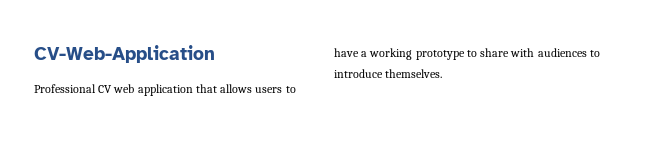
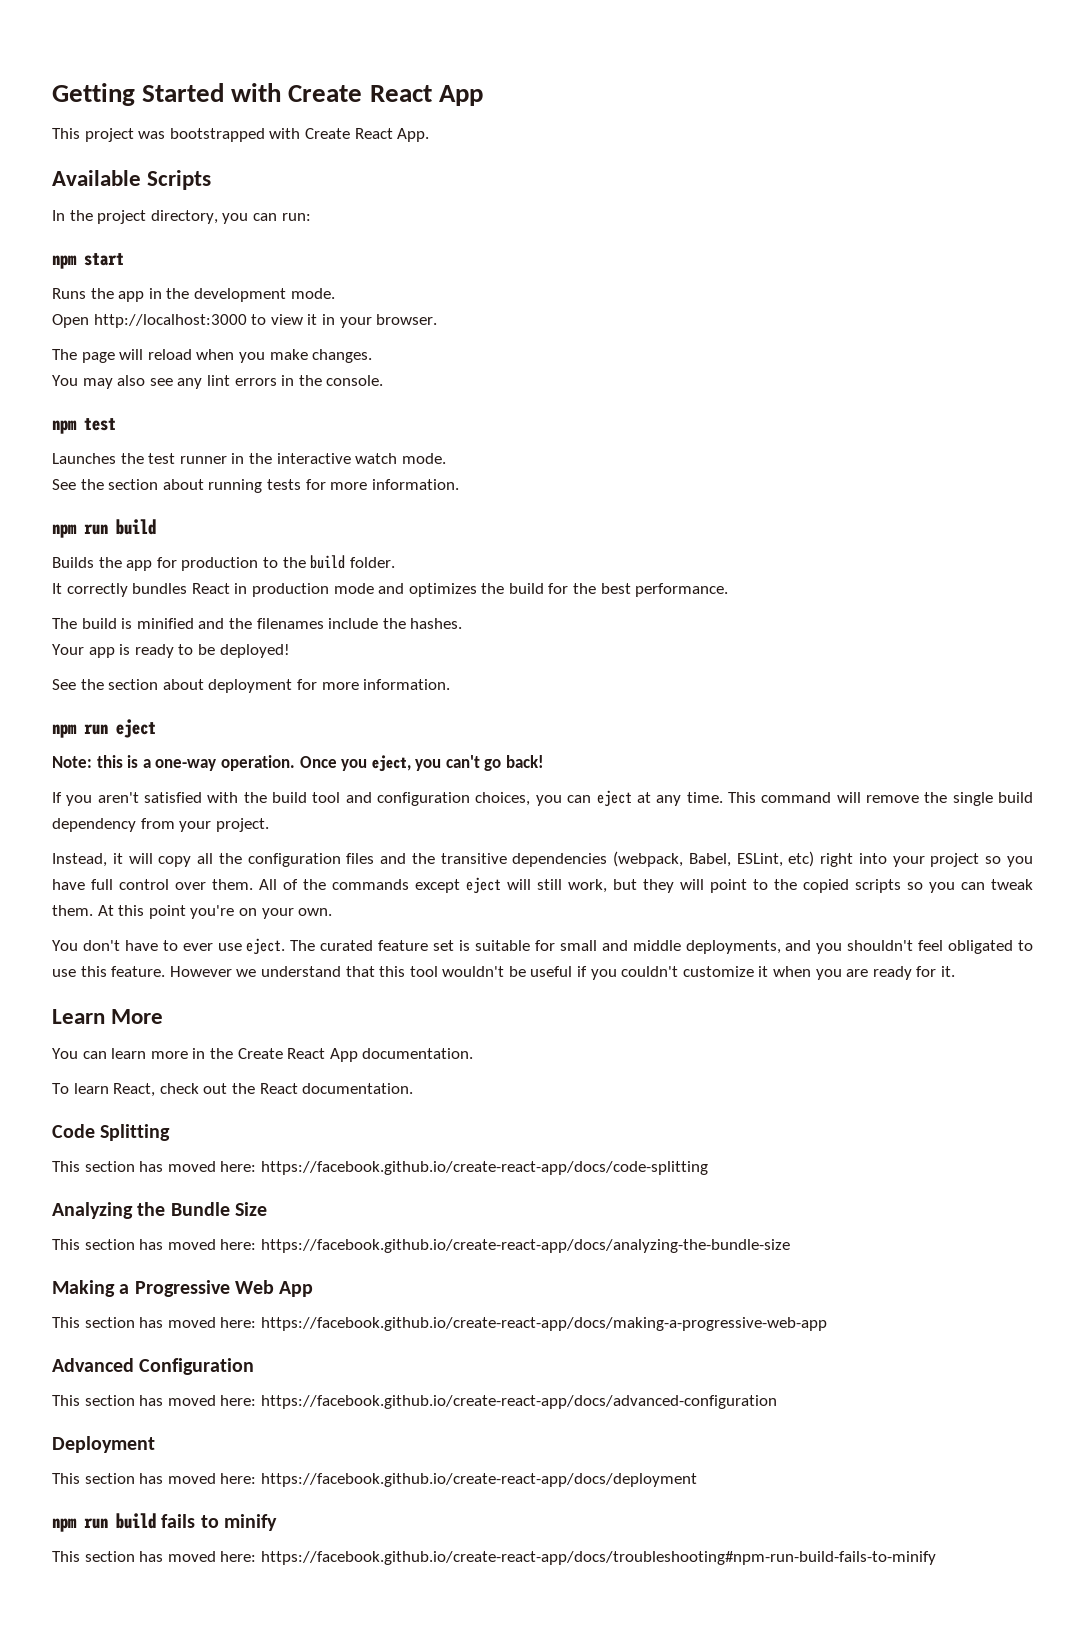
- CV-Web-Application
- Professional CV web application that allows users to have a working prototype to share with audiences to introduce themselves.
+ Getting Started with Create React App
+ This project was bootstrapped with Create React App.
+ Available Scripts
+ In the project directory, you can run:
+ npm start
+ Runs the app in the development mode.
+ Open http://localhost:3000 to view it in your browser.
+ The page will reload when you make changes.
+ You may also see any lint errors in the console.
+ npm test
+ Launches the test runner in the interactive watch mode.
+ See the section about running tests for more information.
+ npm run build
+ Builds the app for production to the build folder.
+ It correctly bundles React in production mode and optimizes the build for the best performance.
+ The build is minified and the filenames include the hashes.
+ Your app is ready to be deployed!
+ See the section about deployment for more information.
+ npm run eject
+ Note: this is a one-way operation. Once you eject, you can't go back!
+ If you aren't satisfied with the build tool and configuration choices, you can eject at any time. This command will remove the single build dependency from your project.
+ Instead, it will copy all the configuration files and the transitive dependencies (webpack, Babel, ESLint, etc) right into your project so you have full control over them. All of the commands except eject will still work, but they will point to the copied scripts so you can tweak them. At this point you're on your own.
+ You don't have to ever use eject. The curated feature set is suitable for small and middle deployments, and you shouldn't feel obligated to use this feature. However we understand that this tool wouldn't be useful if you couldn't customize it when you are ready for it.
+ Learn More
+ You can learn more in the Create React App documentation.
+ To learn React, check out the React documentation.
+ Code Splitting
+ This section has moved here: https://facebook.github.io/create-react-app/docs/code-splitting
+ Analyzing the Bundle Size
+ This section has moved here: https://facebook.github.io/create-react-app/docs/analyzing-the-bundle-size
+ Making a Progressive Web App
+ This section has moved here: https://facebook.github.io/create-react-app/docs/making-a-progressive-web-app
+ Advanced Configuration
+ This section has moved here: https://facebook.github.io/create-react-app/docs/advanced-configuration
+ Deployment
+ This section has moved here: https://facebook.github.io/create-react-app/docs/deployment
+ npm run build fails to minify
+ This section has moved here: https://facebook.github.io/create-react-app/docs/troubleshooting#npm-run-build-fails-to-minify

